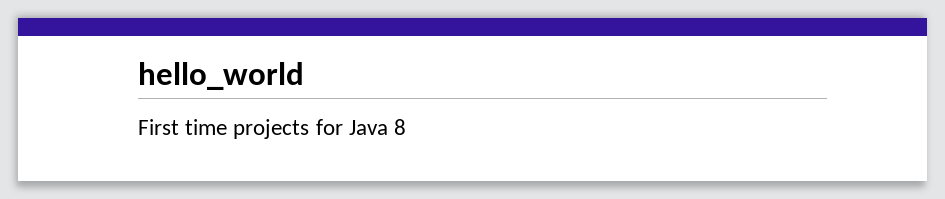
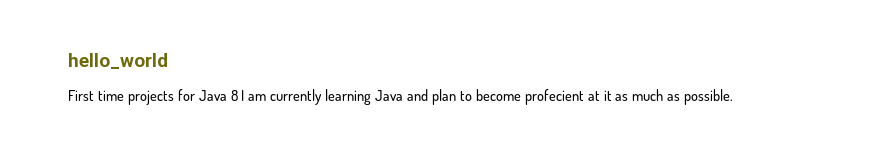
- First time projects for Java 8
+ First time projects for Java 8 I am currently learning Java and plan to become profecient at it as much as possible.

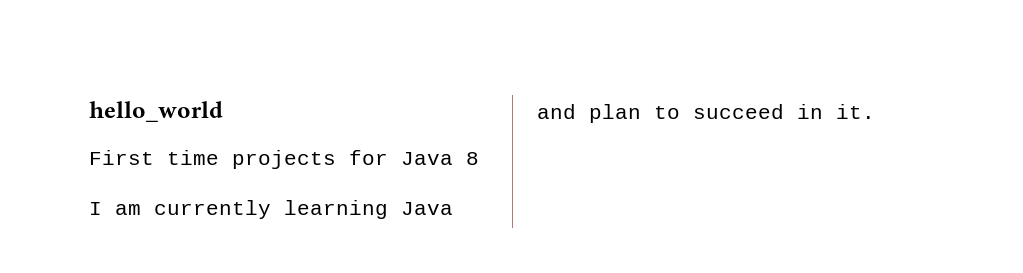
- First time projects for Java 8 I am currently learning Java and plan to become profecient at it as much as possible.
+ First time projects for Java 8
+ I am currently learning Java and plan to succeed in it.

